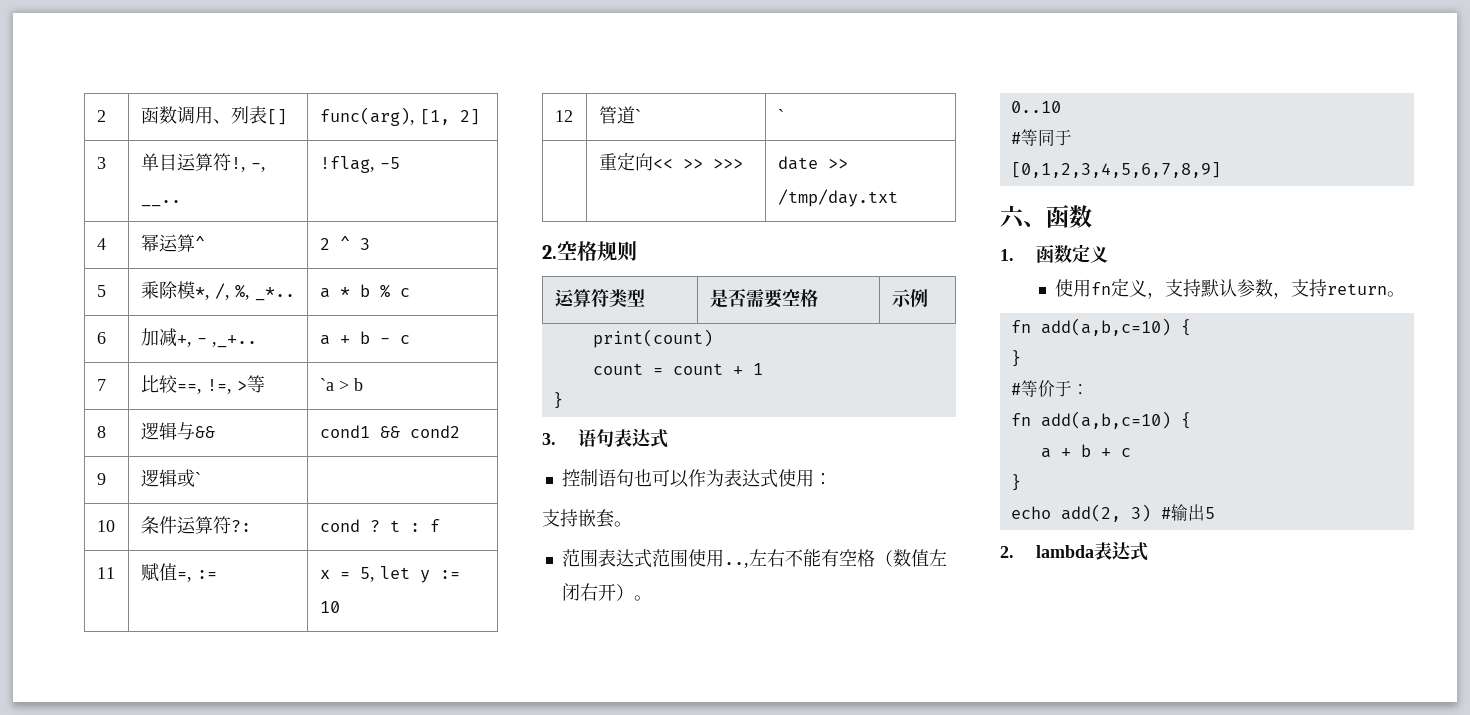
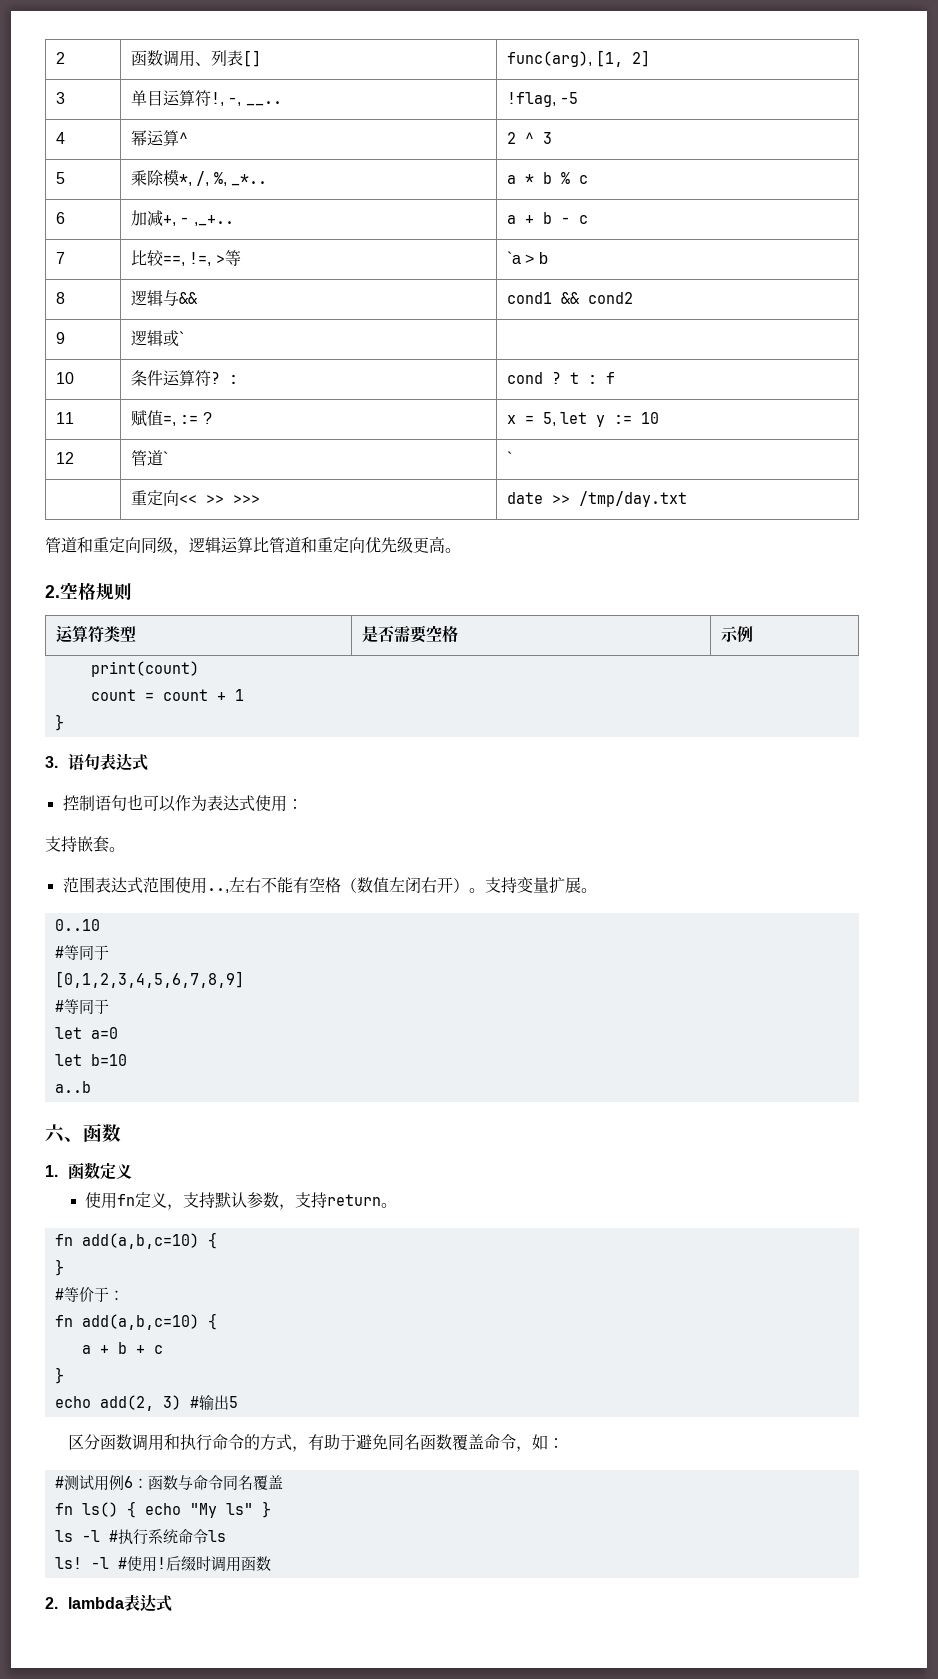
- 10 | 条件运算符?: | cond ? t : f
+ 10 | 条件运算符? : | cond ? t : f
- 11 | 赋值=, := | x = 5, let y := 10
+ 11 | 赋值=, := ? | x = 5, let y := 10
+ 管道和重定向同级，逻辑运算比管道和重定向优先级更高。
+ 支持变量扩展。
  [0,1,2,3,4,5,6,7,8,9]
+ #等同于
+ let a=0
+ let b=10
+ a..b
+ 区分函数调用和执行命令的方式，有助于避免同名函数覆盖命令，如：
+ #测试用例6：函数与命令同名覆盖
+ fn ls() { echo "My ls" }
+ ls -l #执行系统命令ls
+ ls! -l #使用!后缀时调用函数

